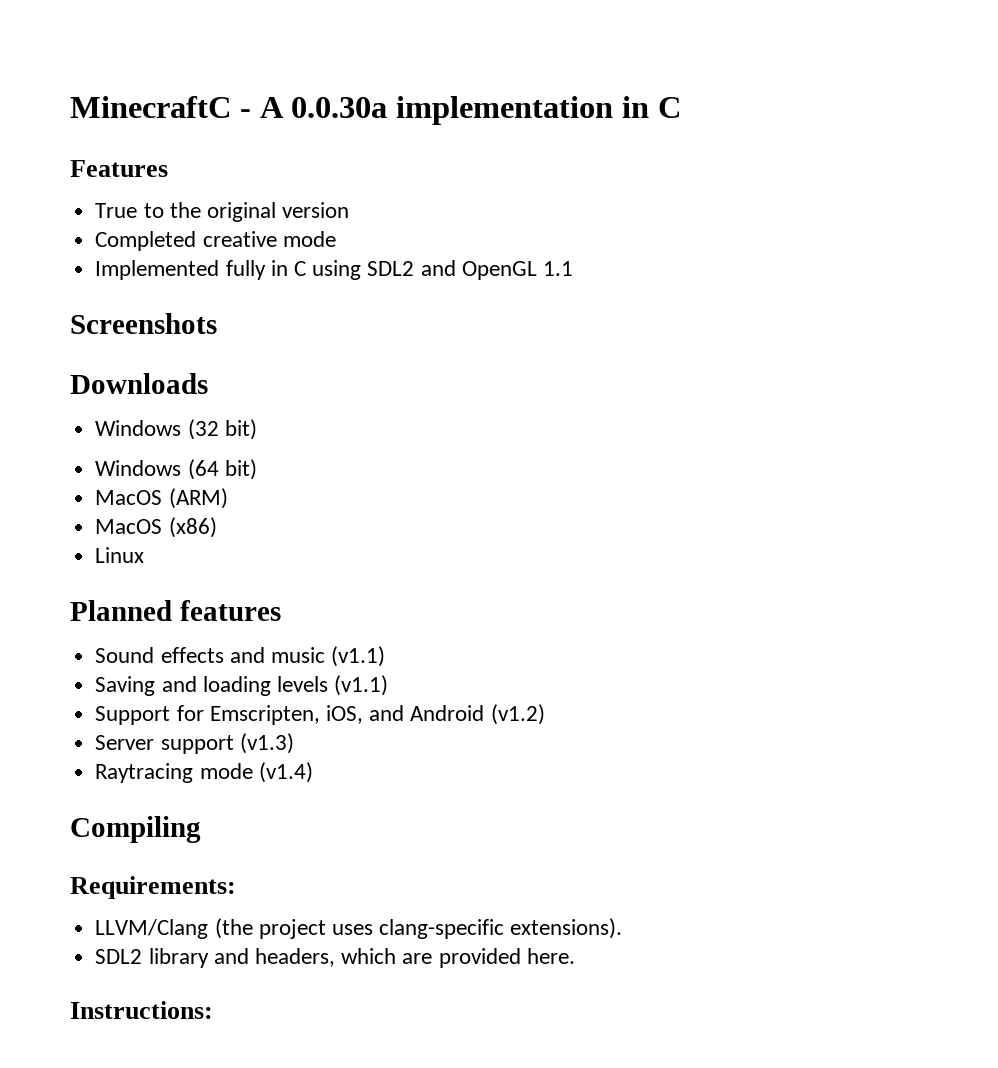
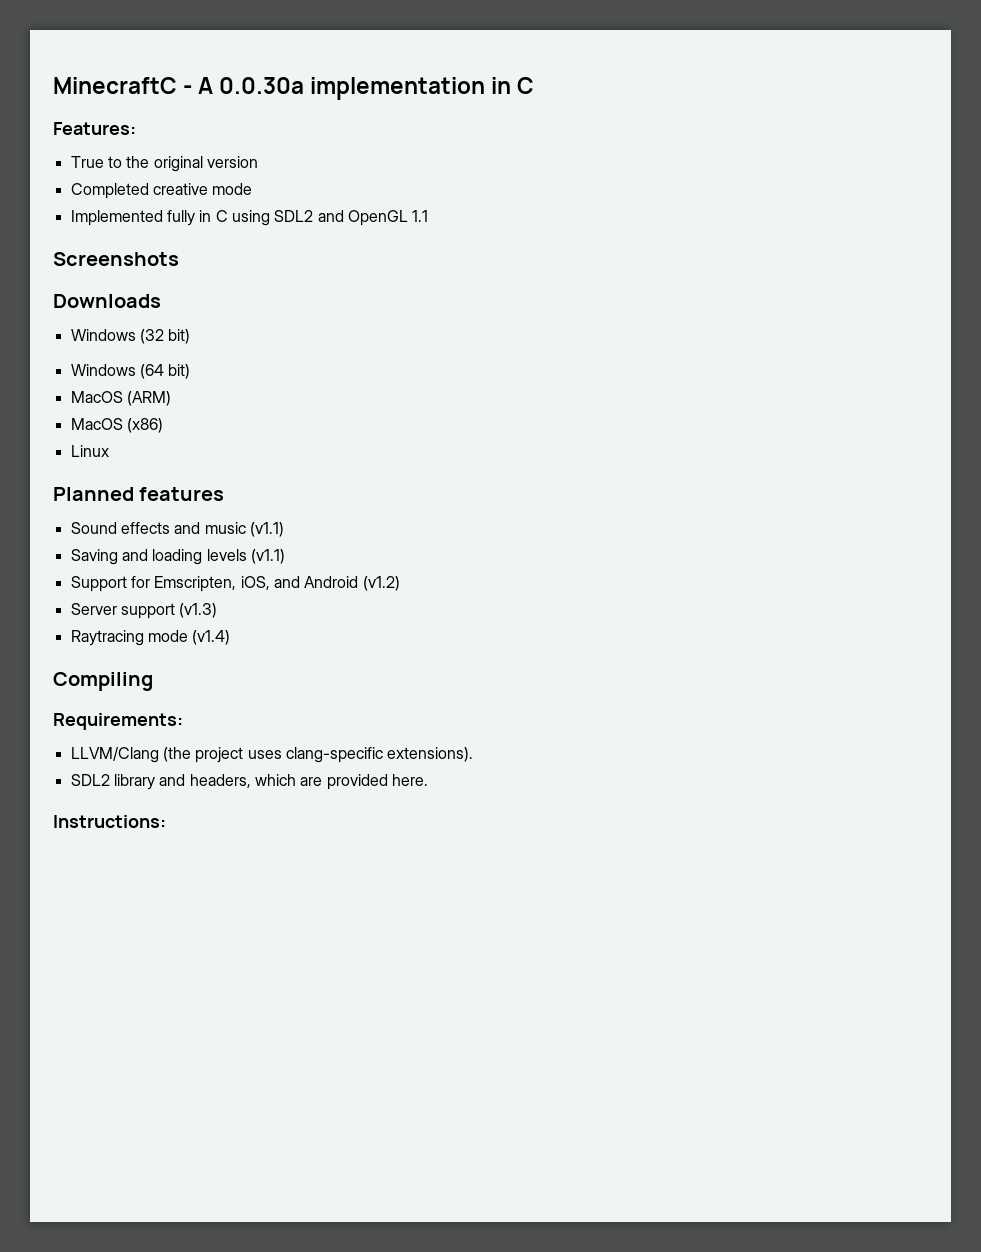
- Features
+ Features:

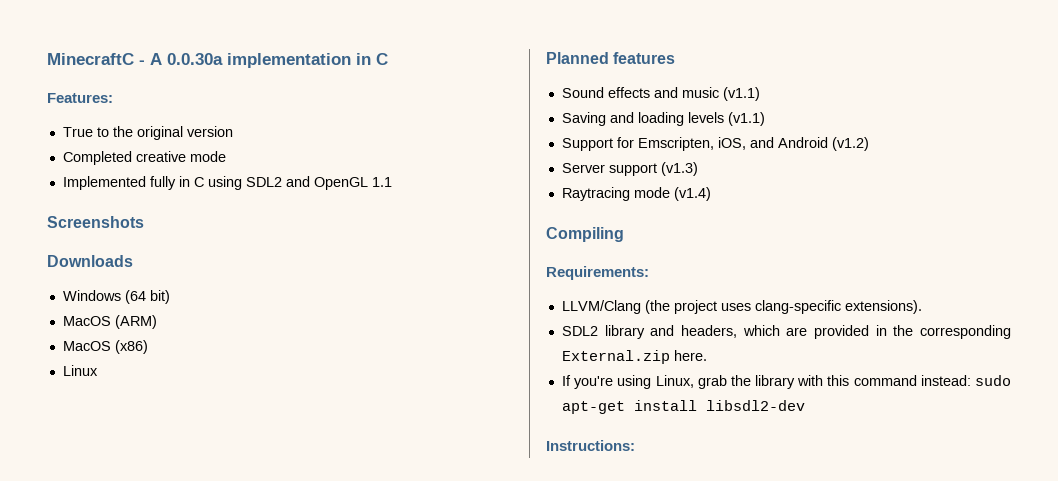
- Windows (32 bit)
- SDL2 library and headers, which are provided here.
+ SDL2 library and headers, which are provided in the corresponding External.zip here.
+ If you're using Linux, grab the library with this command instead: sudo apt-get install libsdl2-dev

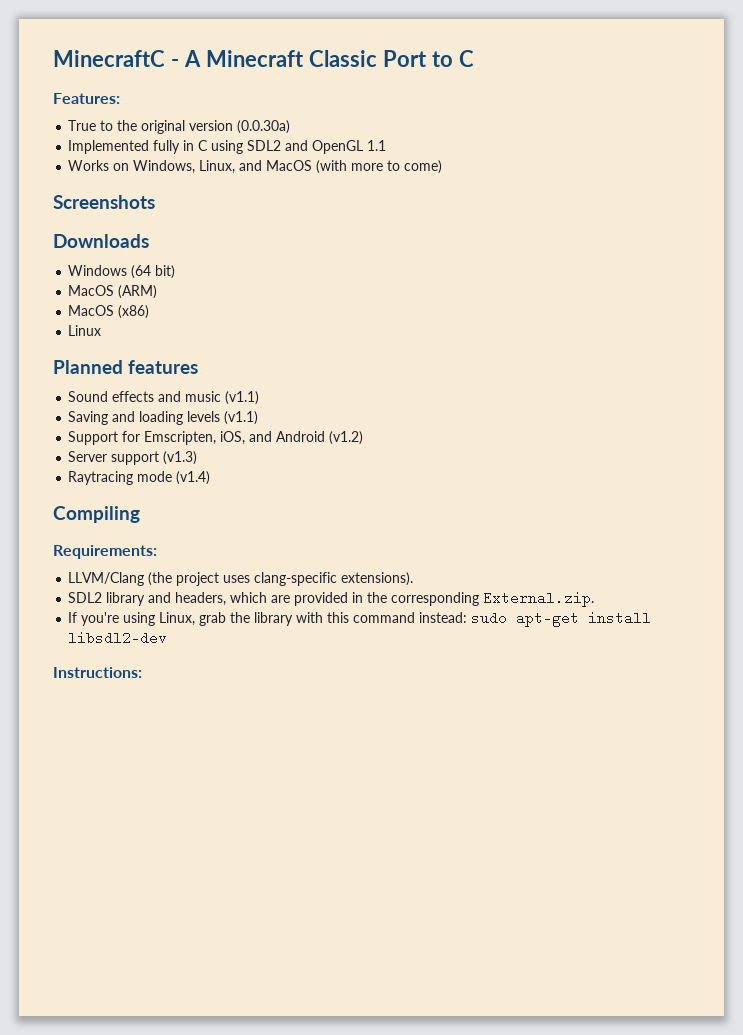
- MinecraftC - A 0.0.30a implementation in C
+ MinecraftC - A Minecraft Classic Port to C
- True to the original version
- Completed creative mode
+ True to the original version (0.0.30a)
+ Works on Windows, Linux, and MacOS (with more to come)
- SDL2 library and headers, which are provided in the corresponding External.zip here.
+ SDL2 library and headers, which are provided in the corresponding External.zip.

